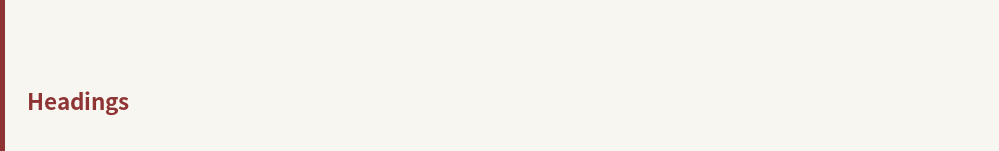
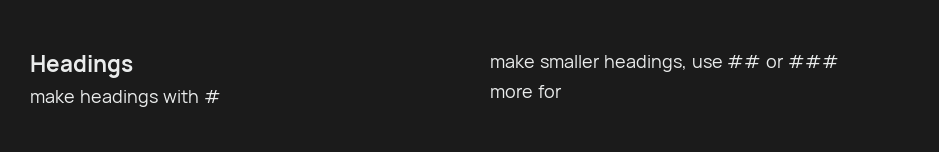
+ make headings with #
+ make smaller headings, use ## or ###
+ more for

